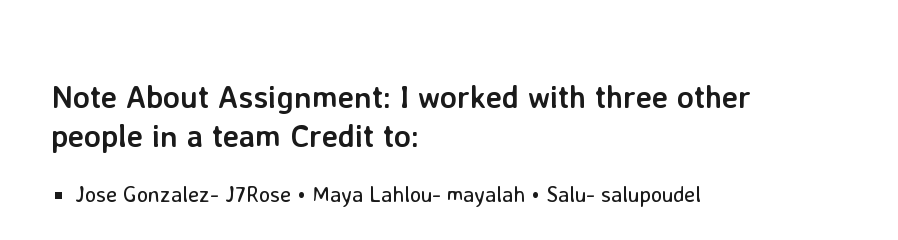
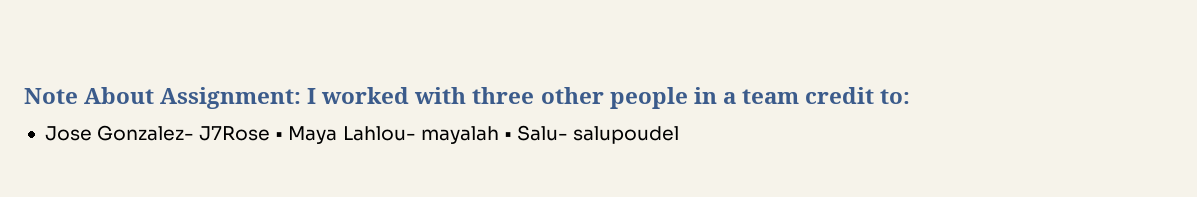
- Note About Assignment: I worked with three other people in a team Credit to:
+ Note About Assignment: I worked with three other people in a team credit to:

